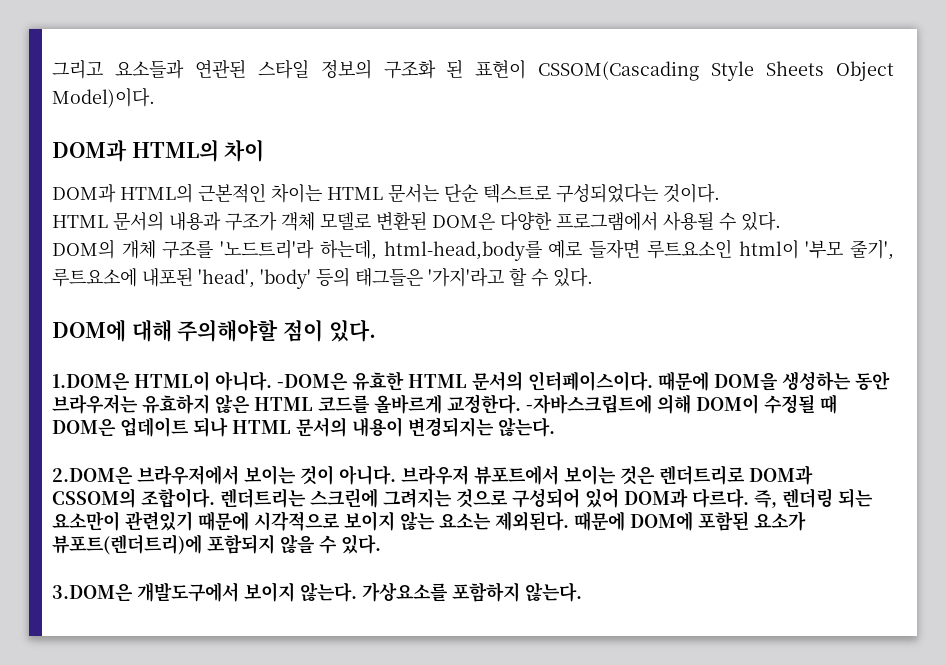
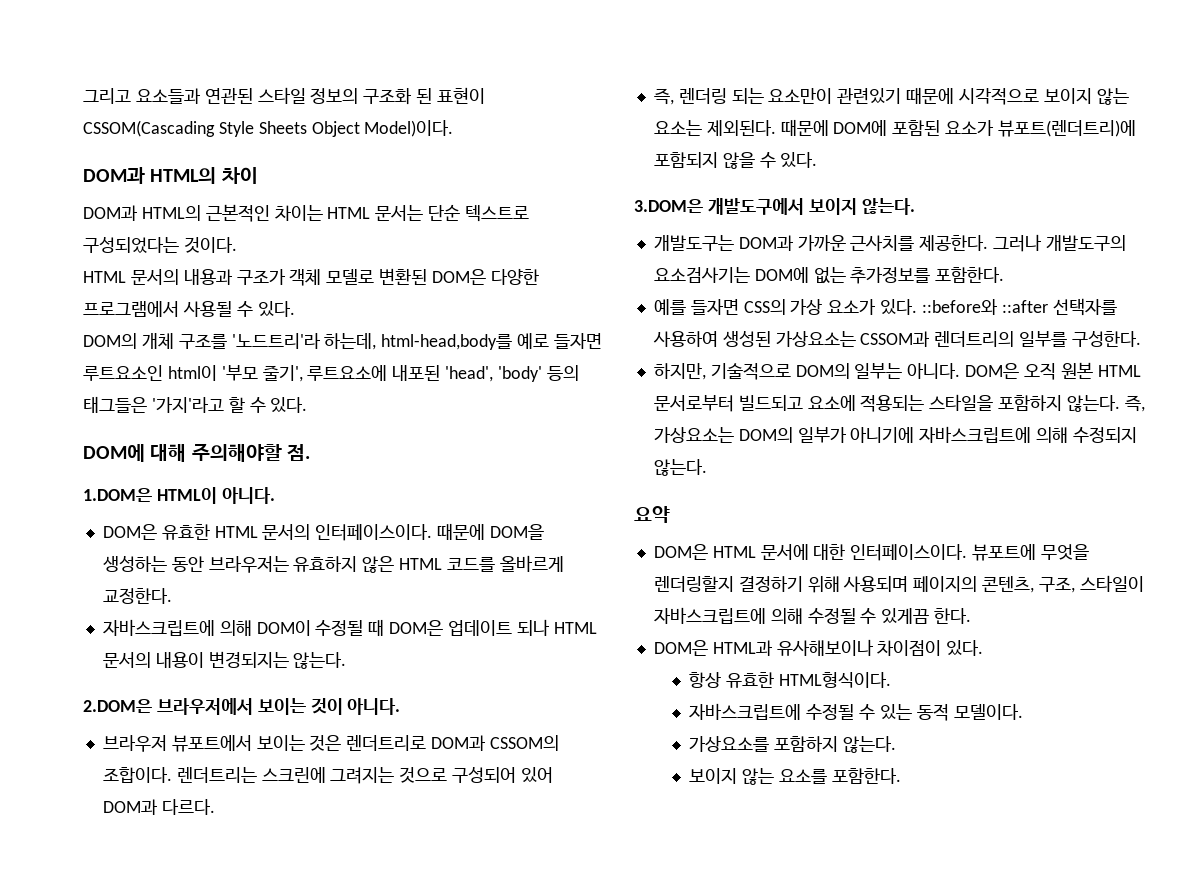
- DOM에 대해 주의해야할 점이 있다.
+ DOM에 대해 주의해야할 점.
- 1.DOM은 HTML이 아니다. -DOM은 유효한 HTML 문서의 인터페이스이다.
+ 1.DOM은 HTML이 아니다.
+ DOM은 유효한 HTML 문서의 인터페이스이다.
- 때문에 DOM을 생성하는 동안 브라우저는 유효하지 않은 HTML 코드를 올바르게 교정한다. -자바스크립트에 의해 DOM이 수정될 때 DOM은 업데이트 되나 HTML 문서의 내용이 변경되지는 않는다.
+ 때문에 DOM을 생성하는 동안 브라우저는 유효하지 않은 HTML 코드를 올바르게 교정한다.
+ 자바스크립트에 의해 DOM이 수정될 때 DOM은 업데이트 되나 HTML 문서의 내용이 변경되지는 않는다.
- 2.DOM은 브라우저에서 보이는 것이 아니다. 브라우저 뷰포트에서 보이는 것은 렌더트리로 DOM과 CSSOM의 조합이다.
+ 2.DOM은 브라우저에서 보이는 것이 아니다.
+ 브라우저 뷰포트에서 보이는 것은 렌더트리로 DOM과 CSSOM의 조합이다.
- 렌더트리는 스크린에 그려지는 것으로 구성되어 있어 DOM과 다르다. 즉, 렌더링 되는 요소만이 관련있기 때문에 시각적으로 보이지 않는 요소는 제외된다.
+ 렌더트리는 스크린에 그려지는 것으로 구성되어 있어 DOM과 다르다.
+ 즉, 렌더링 되는 요소만이 관련있기 때문에 시각적으로 보이지 않는 요소는 제외된다.
- 3.DOM은 개발도구에서 보이지 않는다. 가상요소를 포함하지 않는다.
+ 3.DOM은 개발도구에서 보이지 않는다.
+ 개발도구는 DOM과 가까운 근사치를 제공한다. 그러나 개발도구의 요소검사기는 DOM에 없는 추가정보를 포함한다.
+ 예를 들자면 CSS의 가상 요소가 있다. ::before와 ::after 선택자를 사용하여 생성된 가상요소는 CSSOM과 렌더트리의 일부를 구성한다.
+ 하지만, 기술적으로 DOM의 일부는 아니다. DOM은 오직 원본 HTML 문서로부터 빌드되고 요소에 적용되는 스타일을 포함하지 않는다. 즉, 가상요소는 DOM의 일부가 아니기에 자바스크립트에 의해 수정되지 않는다.
+ 요약
+ DOM은 HTML 문서에 대한 인터페이스이다. 뷰포트에 무엇을 렌더링할지 결정하기 위해 사용되며 페이지의 콘텐츠, 구조, 스타일이 자바스크립트에 의해 수정될 수 있게끔 한다.
+ DOM은 HTML과 유사해보이나 차이점이 있다.
+ 항상 유효한 HTML형식이다.
+ 자바스크립트에 수정될 수 있는 동적 모델이다.
+ 가상요소를 포함하지 않는다.
+ 보이지 않는 요소를 포함한다.

